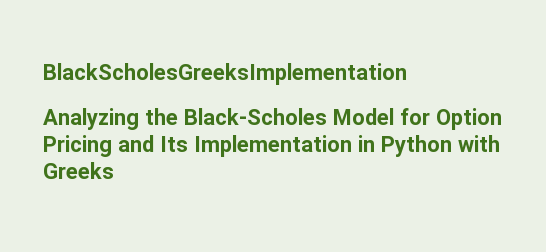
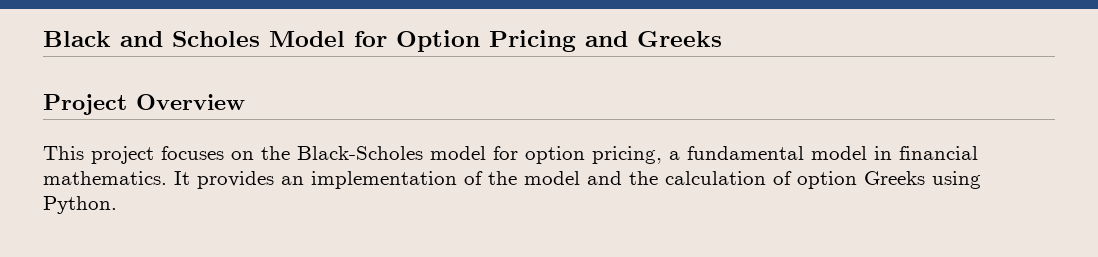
- BlackScholesGreeksImplementation
- Analyzing the Black-Scholes Model for Option Pricing and Its Implementation in Python with Greeks
+ Black and Scholes Model for Option Pricing and Greeks
+ Project Overview
+ This project focuses on the Black-Scholes model for option pricing, a fundamental model in financial mathematics. It provides an implementation of the model and the calculation of option Greeks using Python.

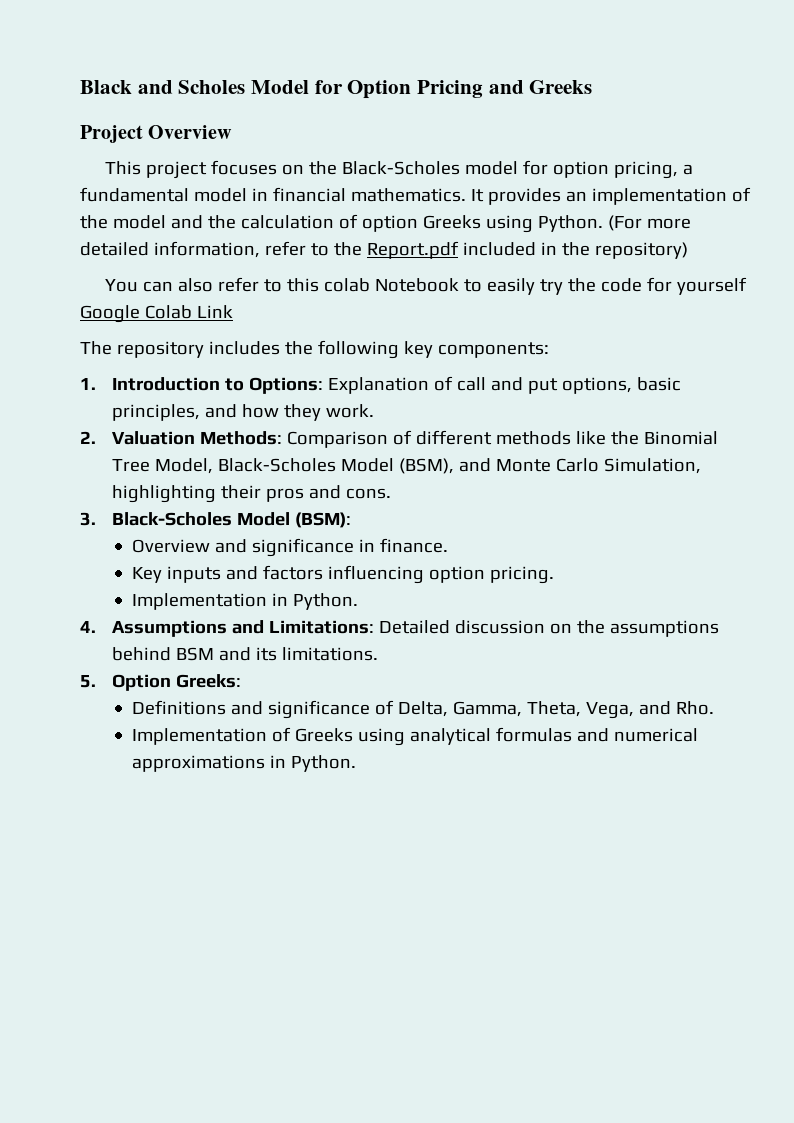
+ (For more detailed information, refer to the Report.pdf included in the repository)
+ You can also refer to this colab Notebook to easily try the code for yourself Google Colab Link
+ The repository includes the following key components:
+ 1. Introduction to Options: Explanation of call and put options, basic principles, and how they work.
+ 2. Valuation Methods: Comparison of different methods like the Binomial Tree Model, Black-Scholes Model (BSM), and Monte Carlo Simulation, highlighting their pros and cons.
+ 3. Black-Scholes Model (BSM):
+ Overview and significance in finance.
+ Key inputs and factors influencing option pricing.
+ Implementation in Python.
+ 4. Assumptions and Limitations: Detailed discussion on the assumptions behind BSM and its limitations.
+ 5. Option Greeks:
+ Definitions and significance of Delta, Gamma, Theta, Vega, and Rho.
+ Implementation of Greeks using analytical formulas and numerical approximations in Python.

